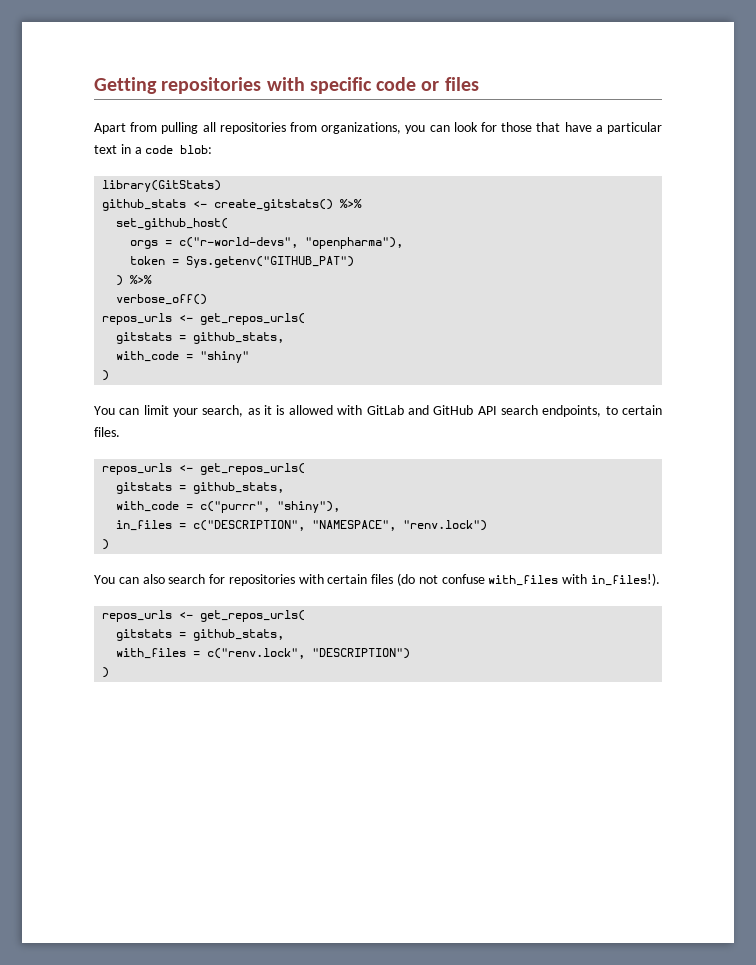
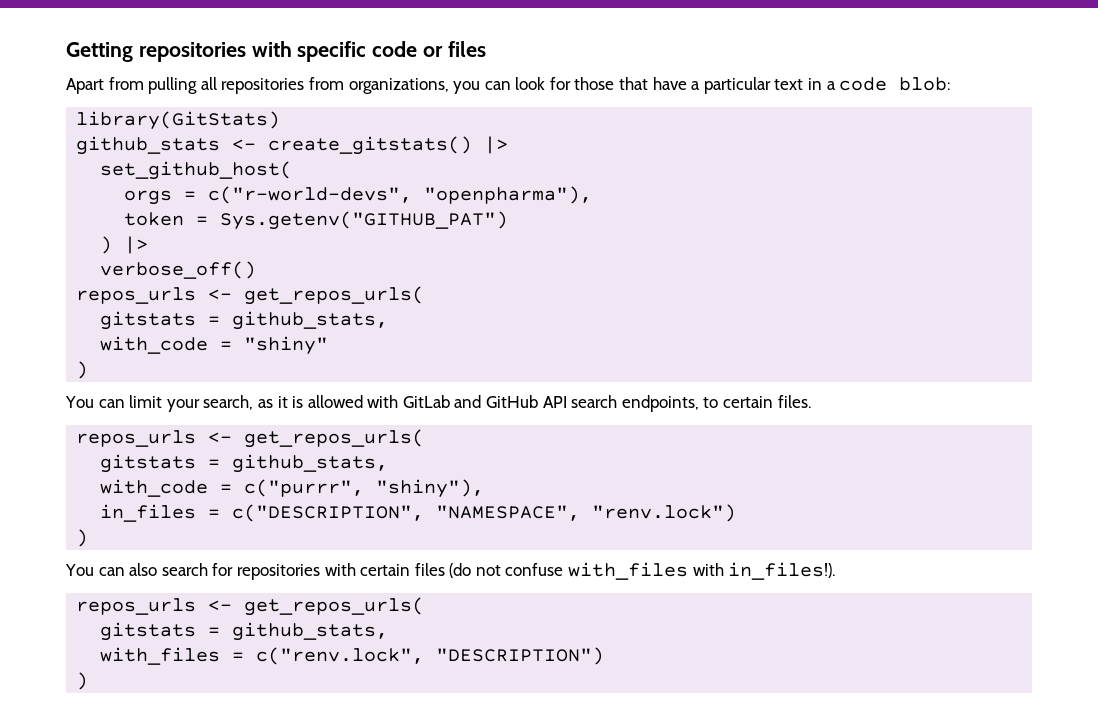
- github_stats <- create_gitstats() %>%
+ github_stats <- create_gitstats() |>
- ) %>%
+ ) |>

